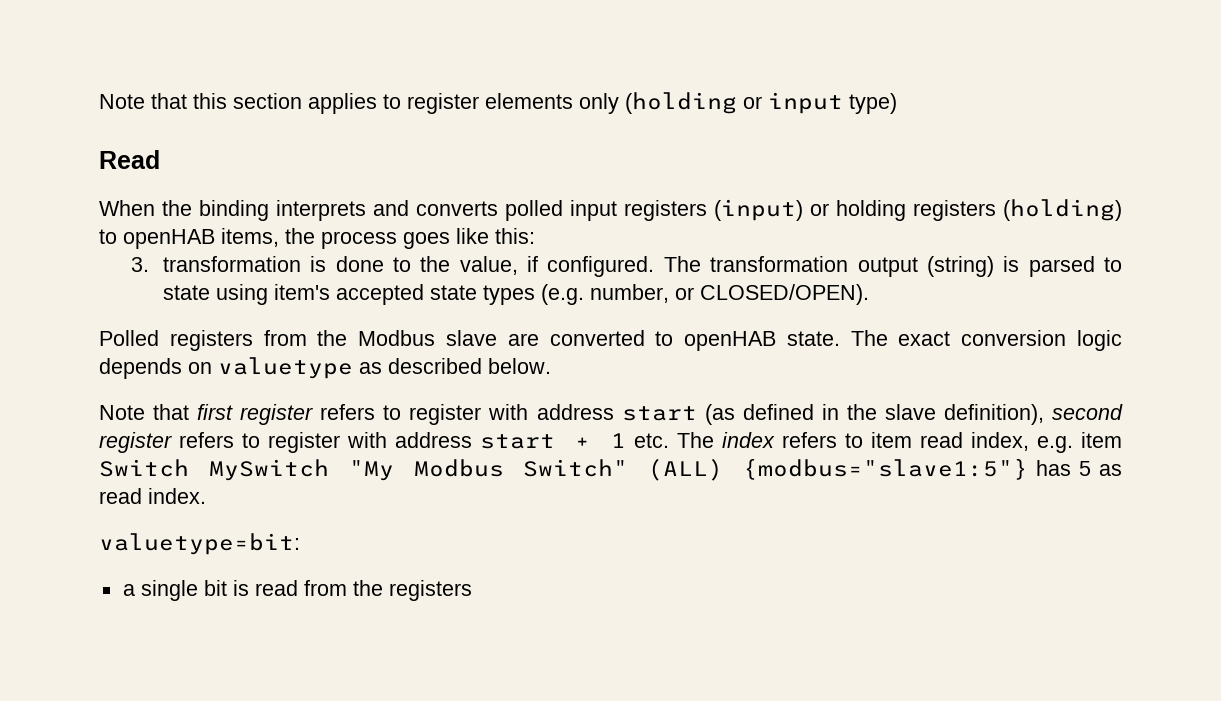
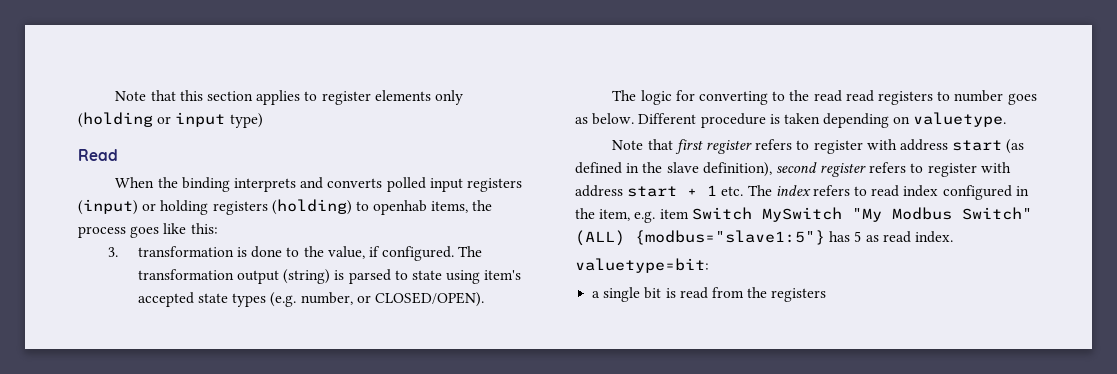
- When the binding interprets and converts polled input registers (input) or holding registers (holding) to openHAB items, the process goes like this:
+ When the binding interprets and converts polled input registers (input) or holding registers (holding) to openhab items, the process goes like this:
- Polled registers from the Modbus slave are converted to openHAB state. The exact conversion logic depends on valuetype as described below.
+ The logic for converting to the read read registers to number goes as below. Different procedure is taken depending on valuetype.
- Note that first register refers to register with address start (as defined in the slave definition), second register refers to register with address start + 1 etc. The index refers to item read index, e.g. item Switch MySwitch "My Modbus Switch" (ALL) {modbus="slave1:5"} has 5 as read index.
+ Note that first register refers to register with address start (as defined in the slave definition), second register refers to register with address start + 1 etc. The index refers to read index configured in the item, e.g. item Switch MySwitch "My Modbus Switch" (ALL) {modbus="slave1:5"} has 5 as read index.

